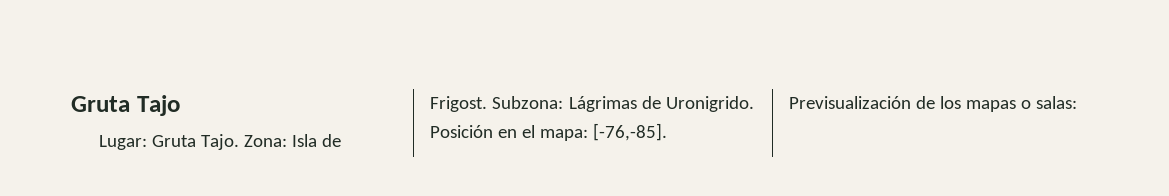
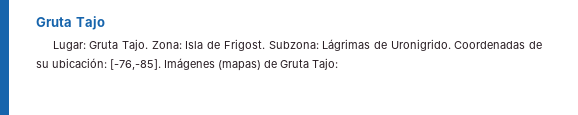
- Posición en el mapa: [-76,-85]. Previsualización de los mapas o salas:
+ Coordenadas de su ubicación: [-76,-85]. Imágenes (mapas) de Gruta Tajo:

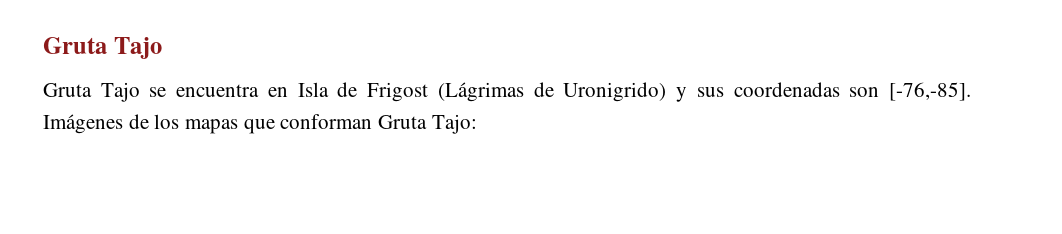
- Lugar: Gruta Tajo. Zona: Isla de Frigost. Subzona: Lágrimas de Uronigrido. Coordenadas de su ubicación: [-76,-85]. Imágenes (mapas) de Gruta Tajo:
+ Gruta Tajo se encuentra en Isla de Frigost (Lágrimas de Uronigrido) y sus coordenadas son [-76,-85]. Imágenes de los mapas que conforman Gruta Tajo:

